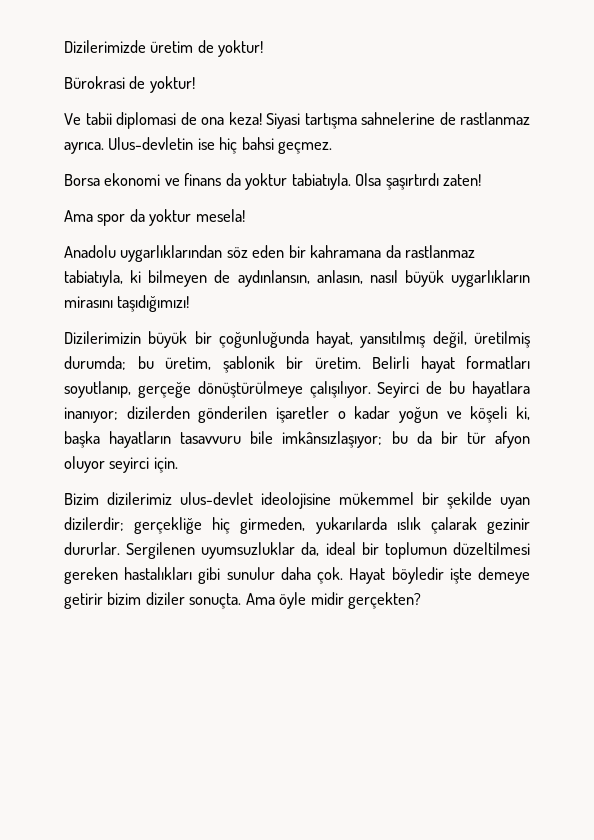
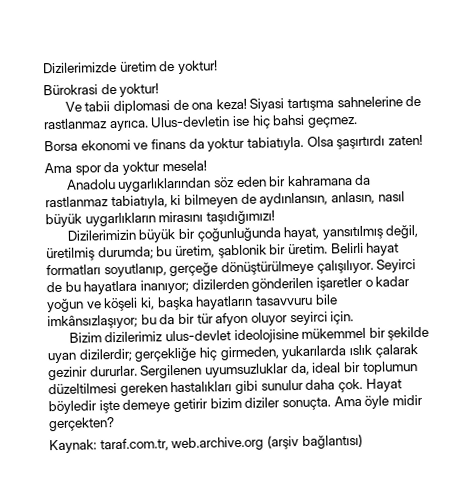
+ Kaynak: taraf.com.tr, web.archive.org (arşiv bağlantısı)

